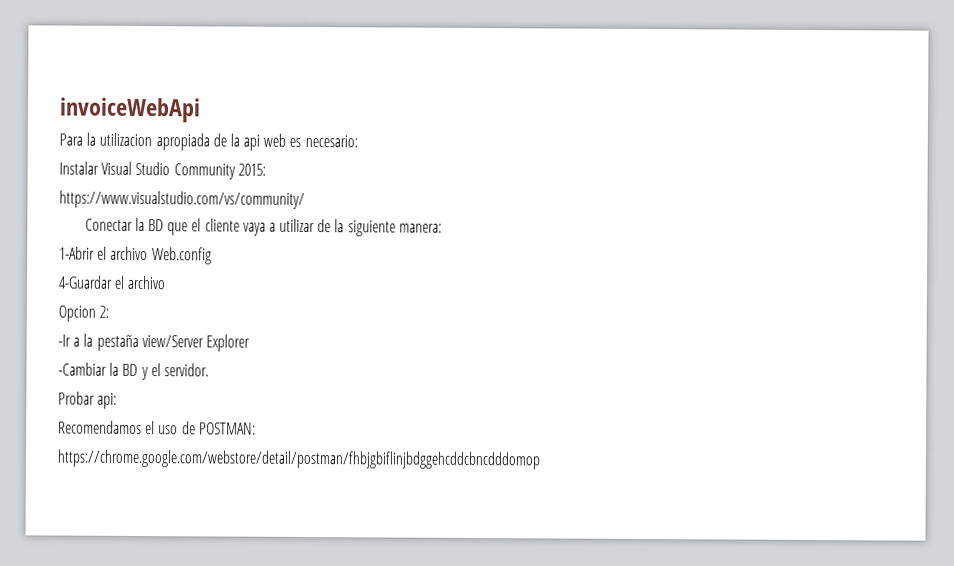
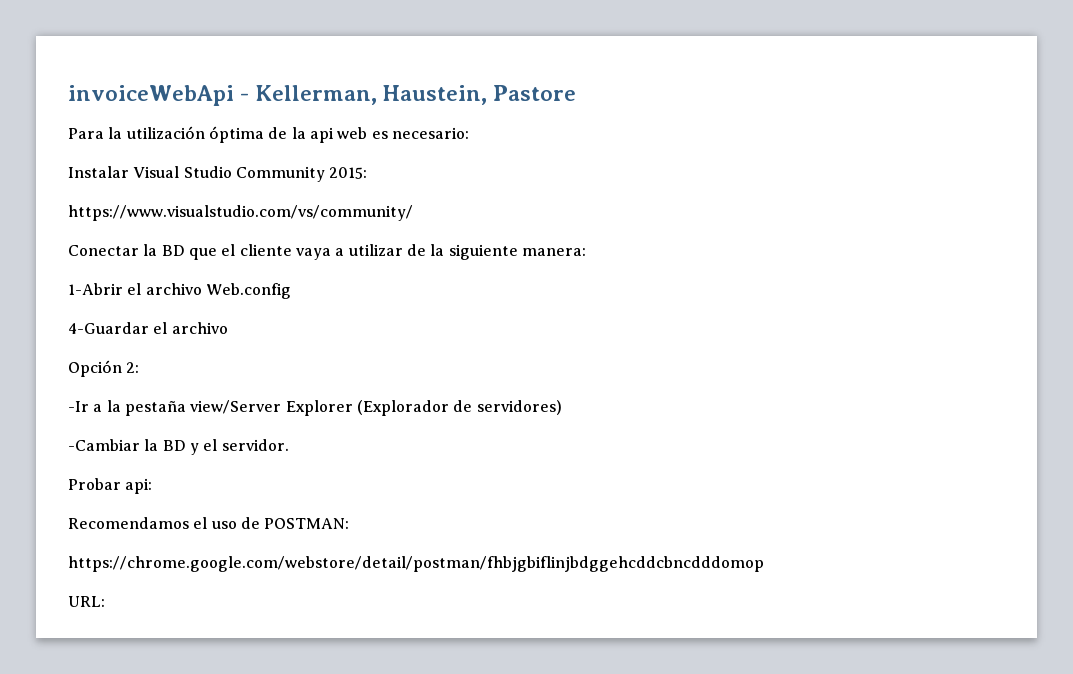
- invoiceWebApi
+ invoiceWebApi - Kellerman, Haustein, Pastore
- Para la utilizacion apropiada de la api web es necesario:
+ Para la utilización óptima de la api web es necesario:
- Opcion 2:
+ Opción 2:
- -Ir a la pestaña view/Server Explorer
+ -Ir a la pestaña view/Server Explorer (Explorador de servidores)
+ URL:

